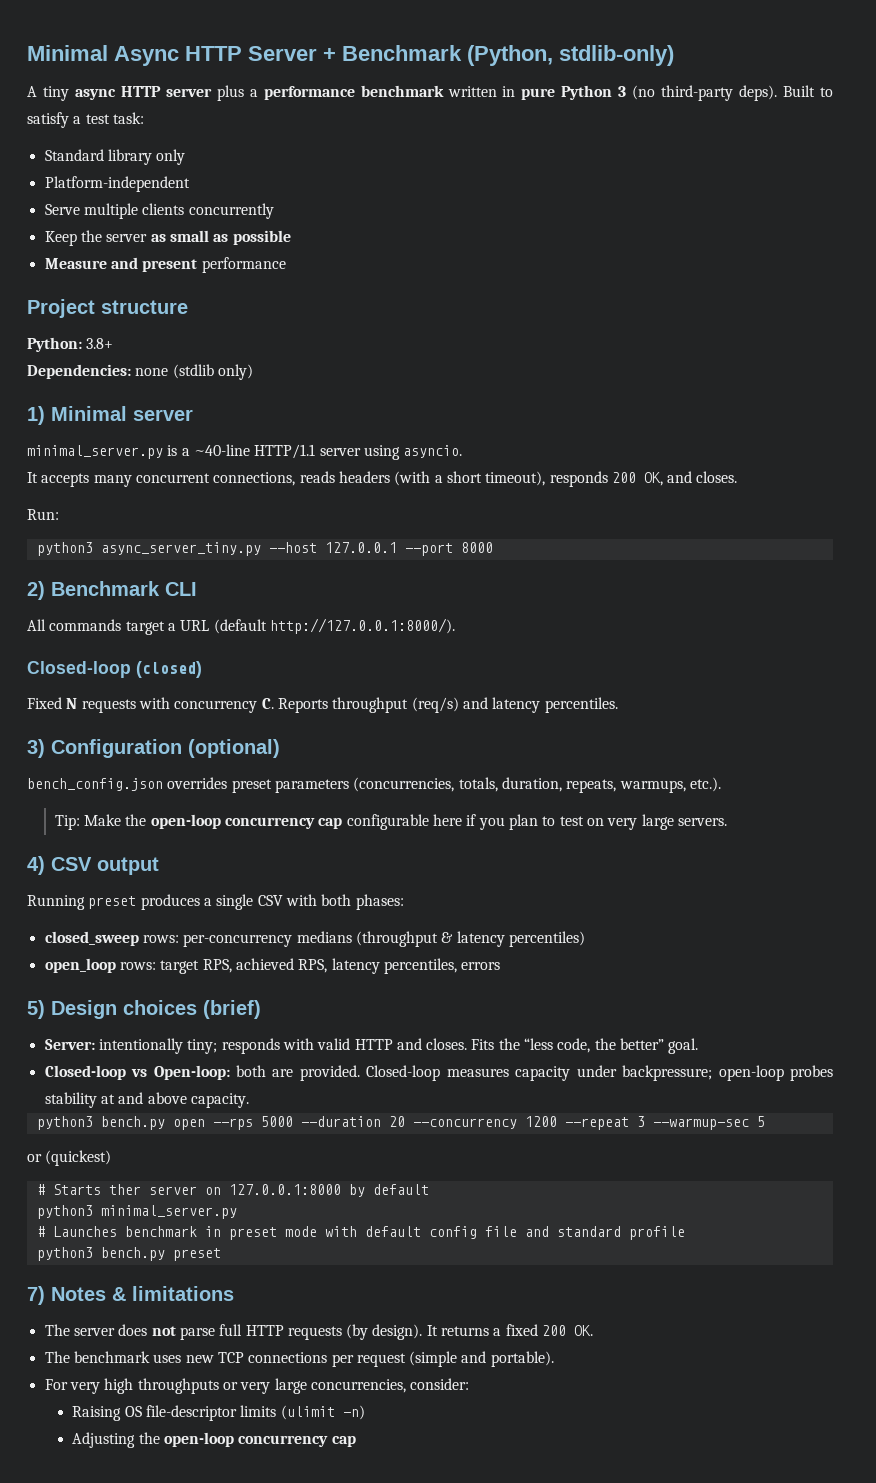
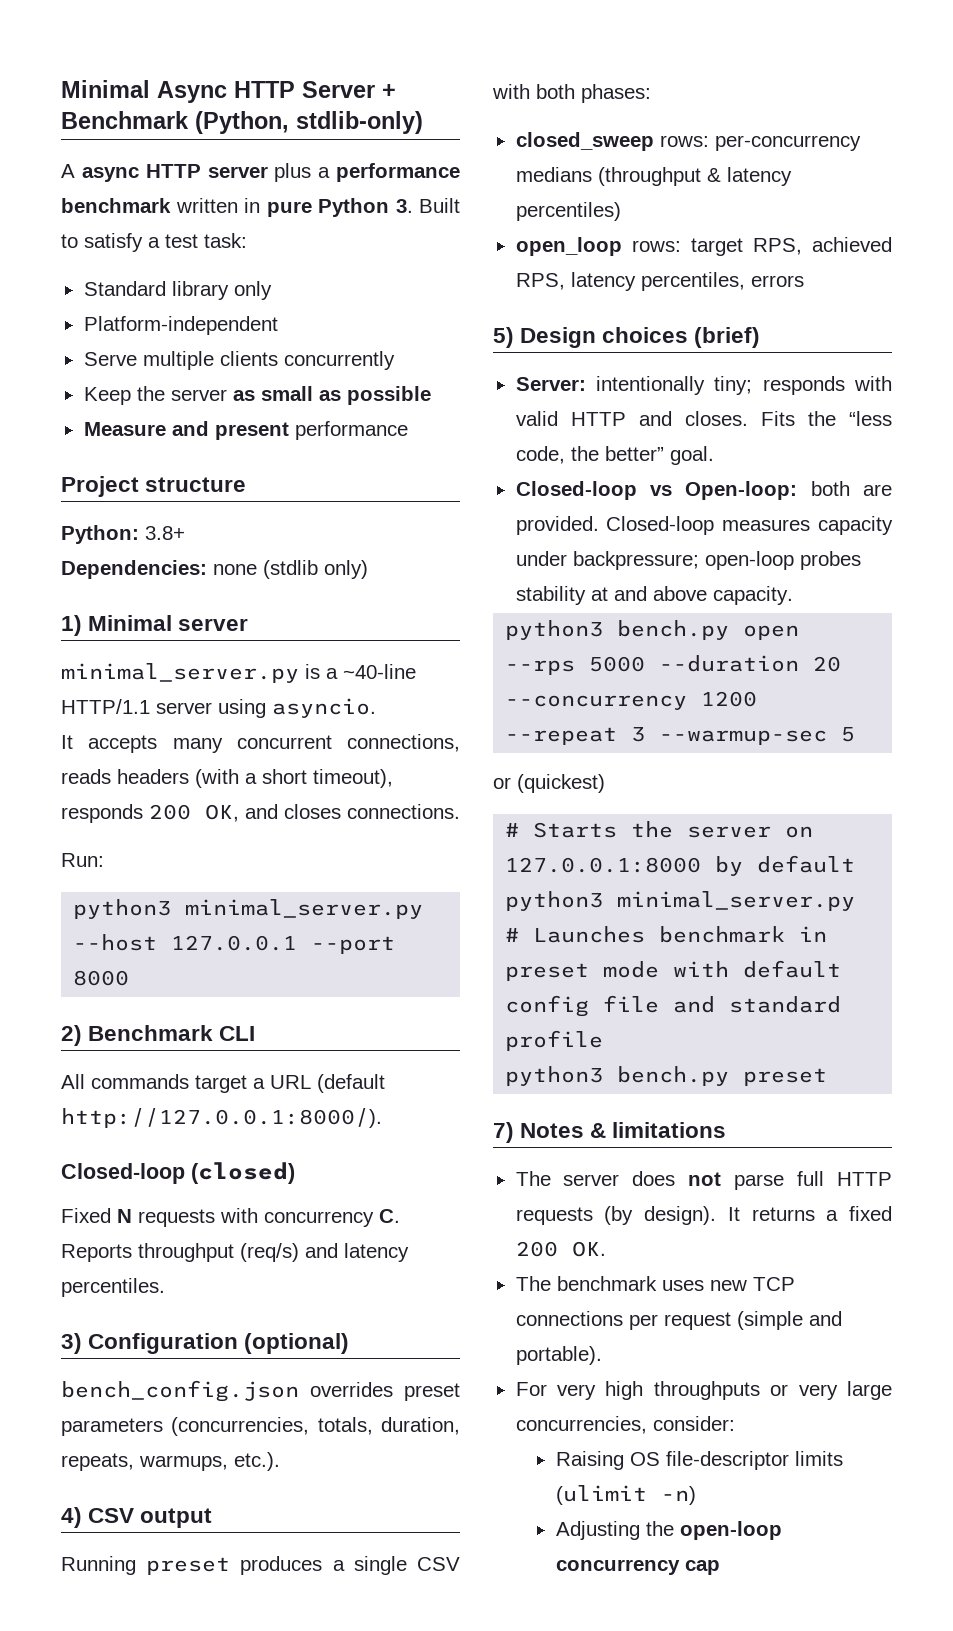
- A tiny async HTTP server plus a performance benchmark written in pure Python 3 (no third-party deps). Built to satisfy a test task:
+ A async HTTP server plus a performance benchmark written in pure Python 3. Built to satisfy a test task:
- It accepts many concurrent connections, reads headers (with a short timeout), responds 200 OK, and closes.
+ It accepts many concurrent connections, reads headers (with a short timeout), responds 200 OK, and closes connections.
- python3 async_server_tiny.py --host 127.0.0.1 --port 8000
+ python3 minimal_server.py --host 127.0.0.1 --port 8000
- Tip: Make the open-loop concurrency cap configurable here if you plan to test on very large servers.
- # Starts ther server on 127.0.0.1:8000 by default
+ # Starts the server on 127.0.0.1:8000 by default

